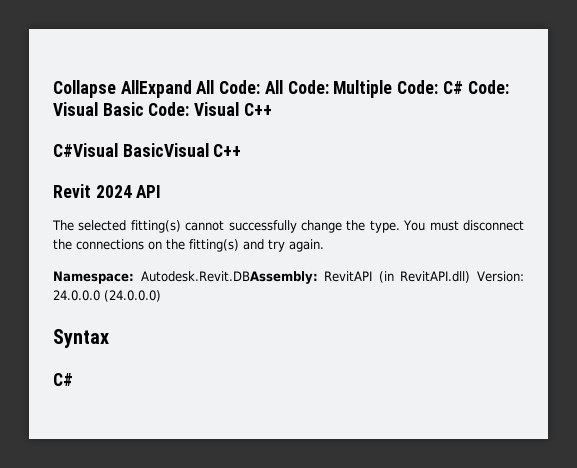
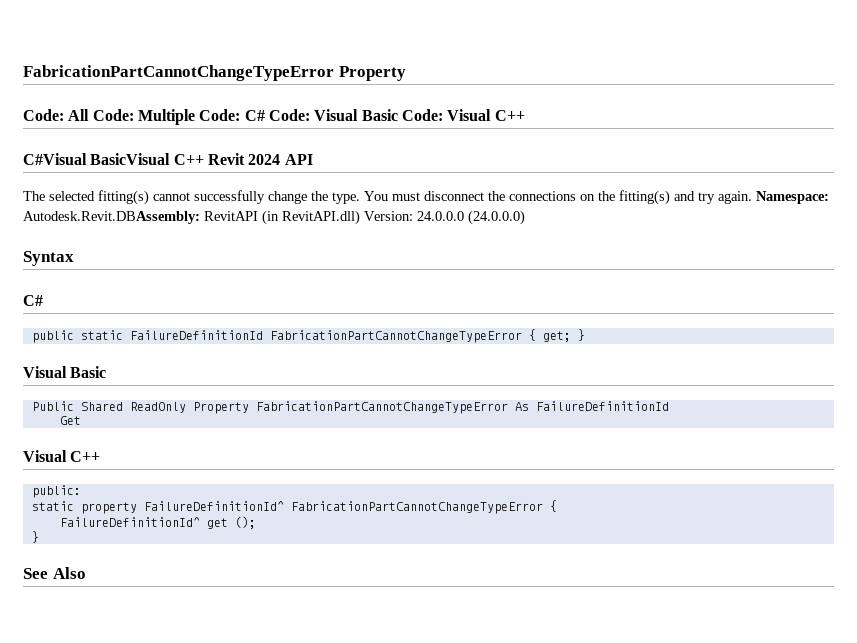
- Collapse AllExpand All Code: All Code: Multiple Code: C# Code: Visual Basic Code: Visual C++
+ FabricationPartCannotChangeTypeError Property
+ Code: All Code: Multiple Code: C# Code: Visual Basic Code: Visual C++
- C#Visual BasicVisual C++
- Revit 2024 API
+ C#Visual BasicVisual C++ Revit 2024 API
- You must disconnect the connections on the fitting(s) and try again.
- Namespace: Autodesk.Revit.DBAssembly: RevitAPI (in RevitAPI.dll) Version: 24.0.0.0 (24.0.0.0)
+ You must disconnect the connections on the fitting(s) and try again. Namespace: Autodesk.Revit.DBAssembly: RevitAPI (in RevitAPI.dll) Version: 24.0.0.0 (24.0.0.0)
+ public static FailureDefinitionId FabricationPartCannotChangeTypeError { get; }
+ Visual Basic
+ Public Shared ReadOnly Property FabricationPartCannotChangeTypeError As FailureDefinitionId
+ Get
+ Visual C++
+ public:
+ static property FailureDefinitionId^ FabricationPartCannotChangeTypeError {
+ FailureDefinitionId^ get ();
+ }
+ See Also

